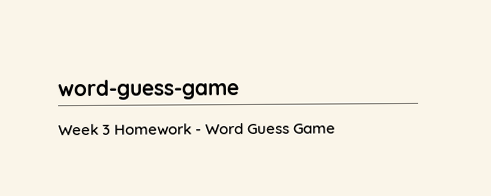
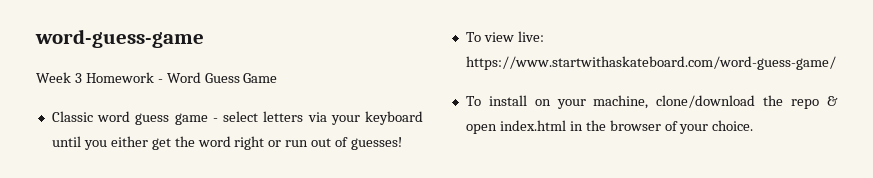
+ Classic word guess game - select letters via your keyboard until you either get the word right or run out of guesses!
+ To view live: https://www.startwithaskateboard.com/word-guess-game/
+ To install on your machine, clone/download the repo & open index.html in the browser of your choice.

